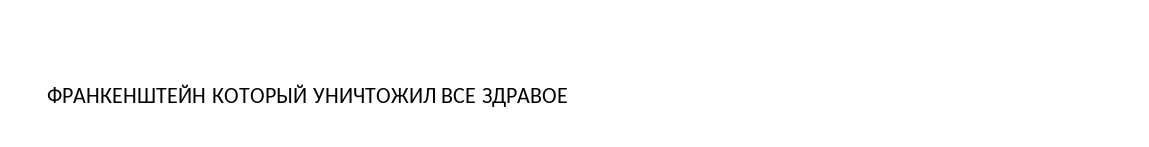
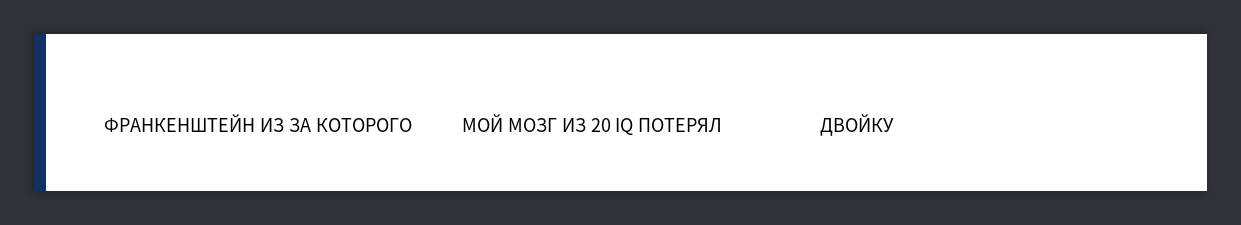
- ФРАНКЕНШТЕЙН КОТОРЫЙ УНИЧТОЖИЛ ВСЕ ЗДРАВОЕ
+ ФРАНКЕНШТЕЙН ИЗ ЗА КОТОРОГО МОЙ МОЗГ ИЗ 20 IQ ПОТЕРЯЛ ДВОЙКУ

